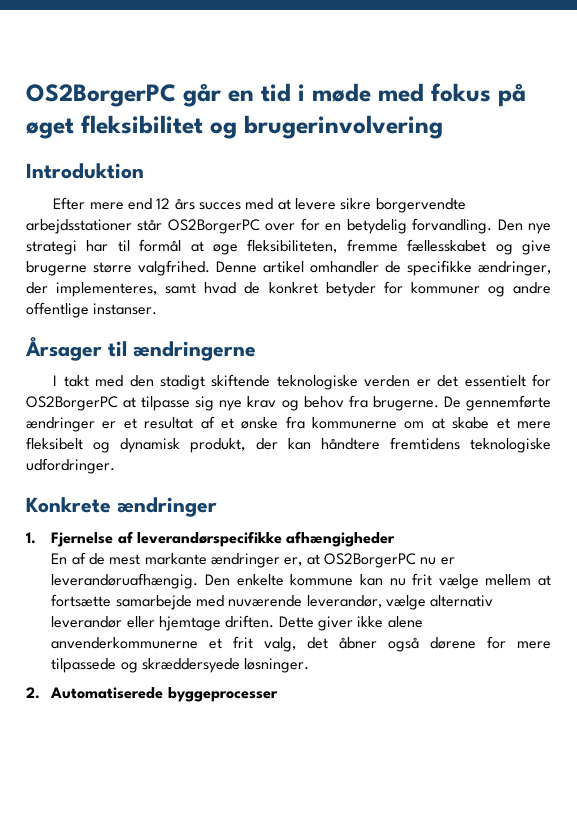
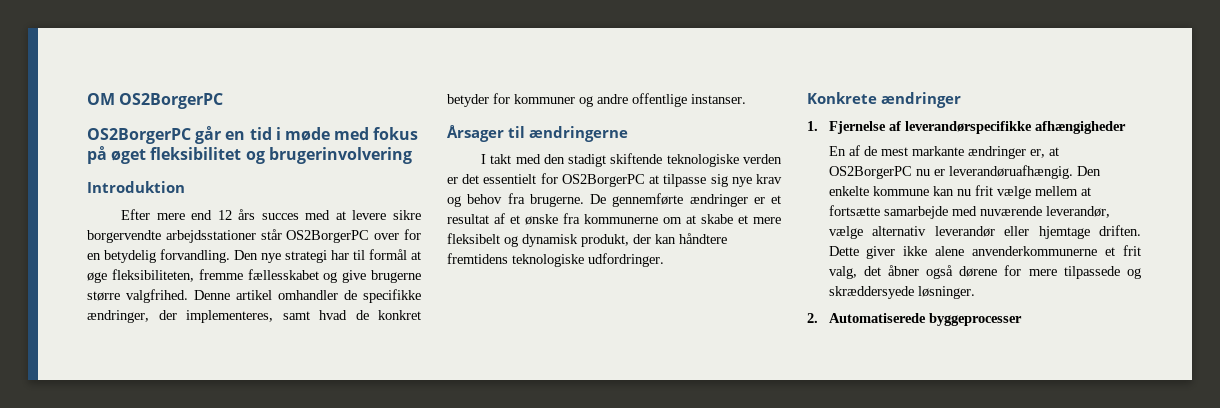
+ OM OS2BorgerPC

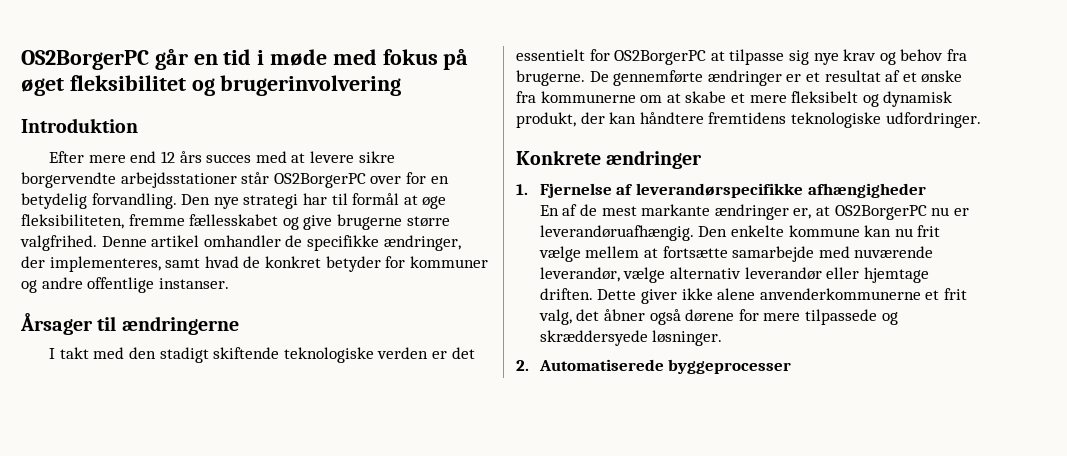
- OM OS2BorgerPC

